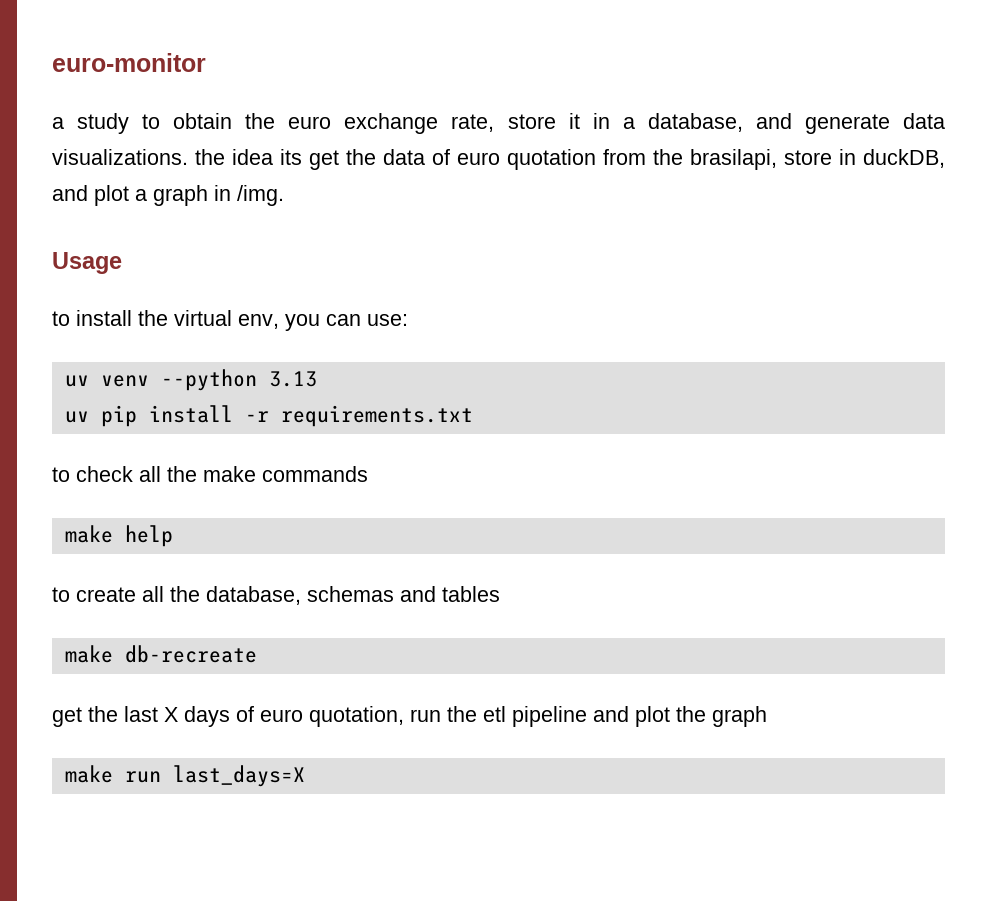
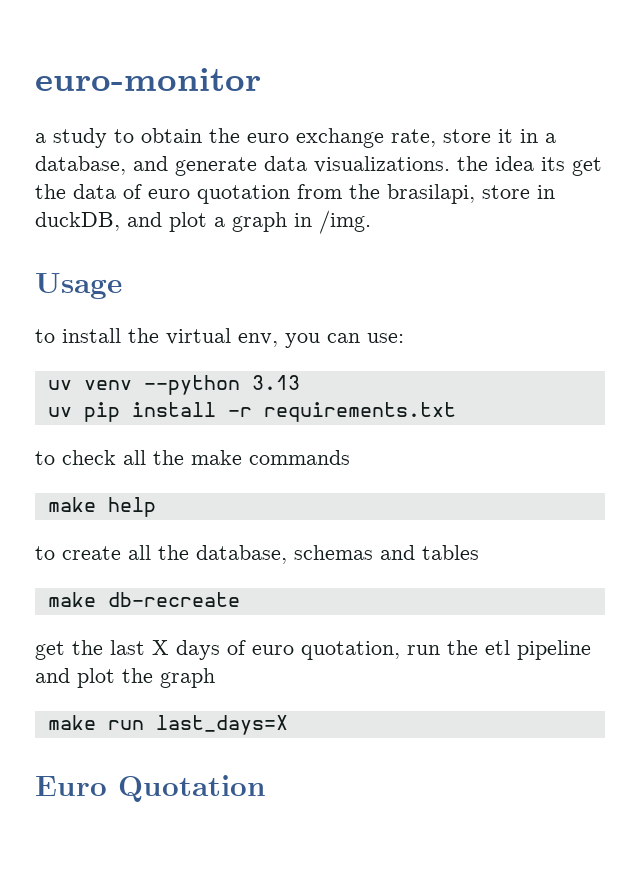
+ Euro Quotation

